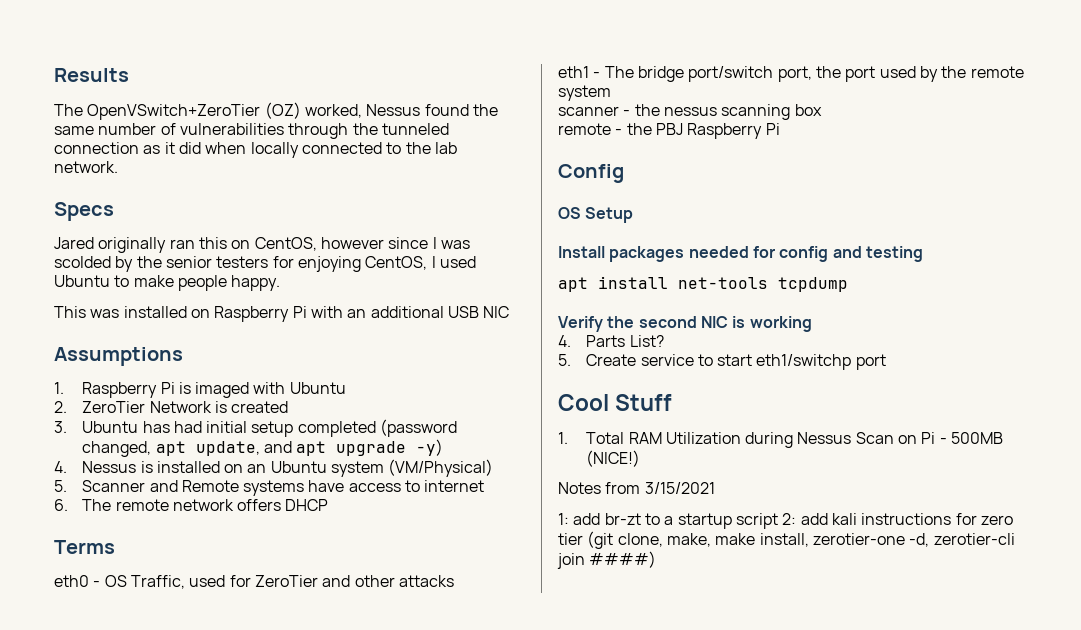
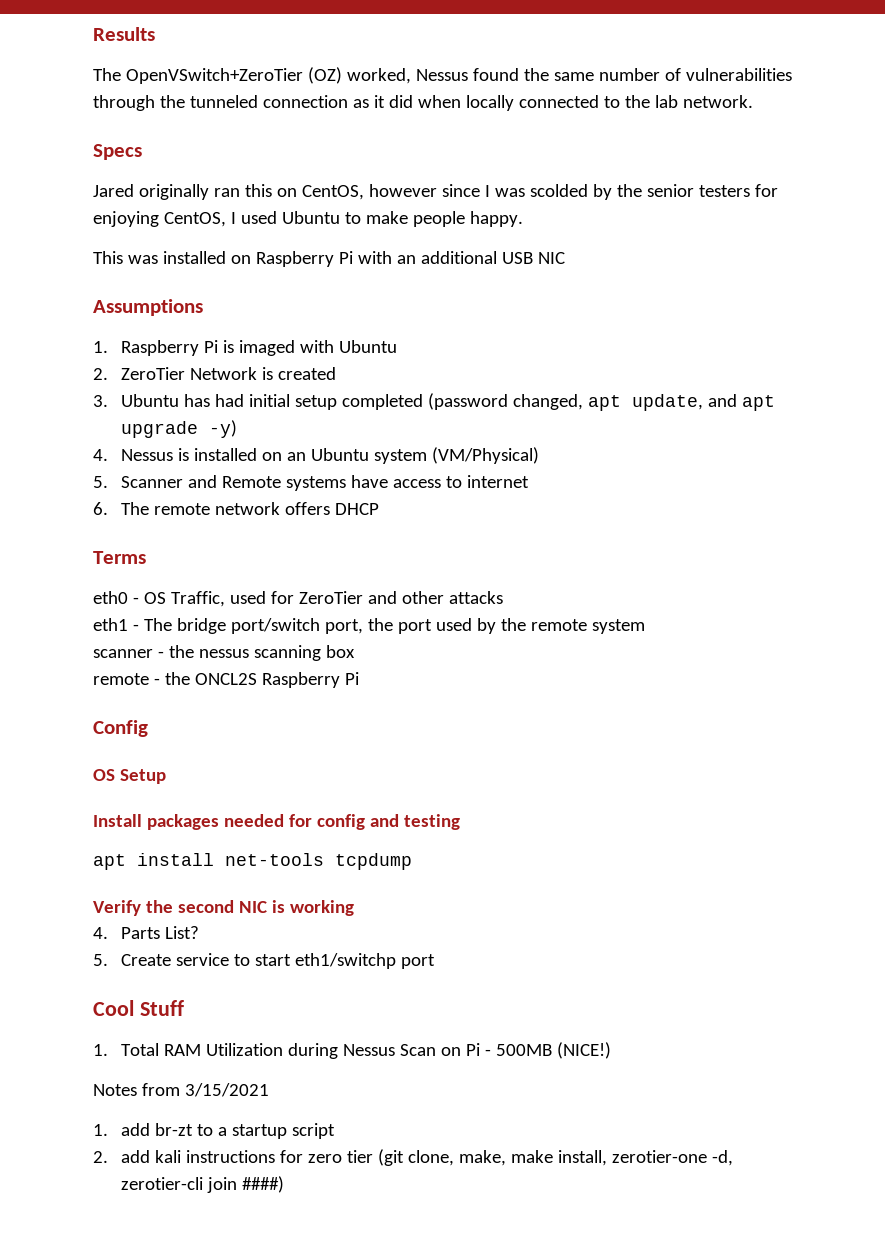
- remote - the PBJ Raspberry Pi
+ remote - the ONCL2S Raspberry Pi
- 1: add br-zt to a startup script 2: add kali instructions for zero tier (git clone, make, make install, zerotier-one -d, zerotier-cli join ####)
+ 1. add br-zt to a startup script
+ 2. add kali instructions for zero tier (git clone, make, make install, zerotier-one -d, zerotier-cli join ####)

